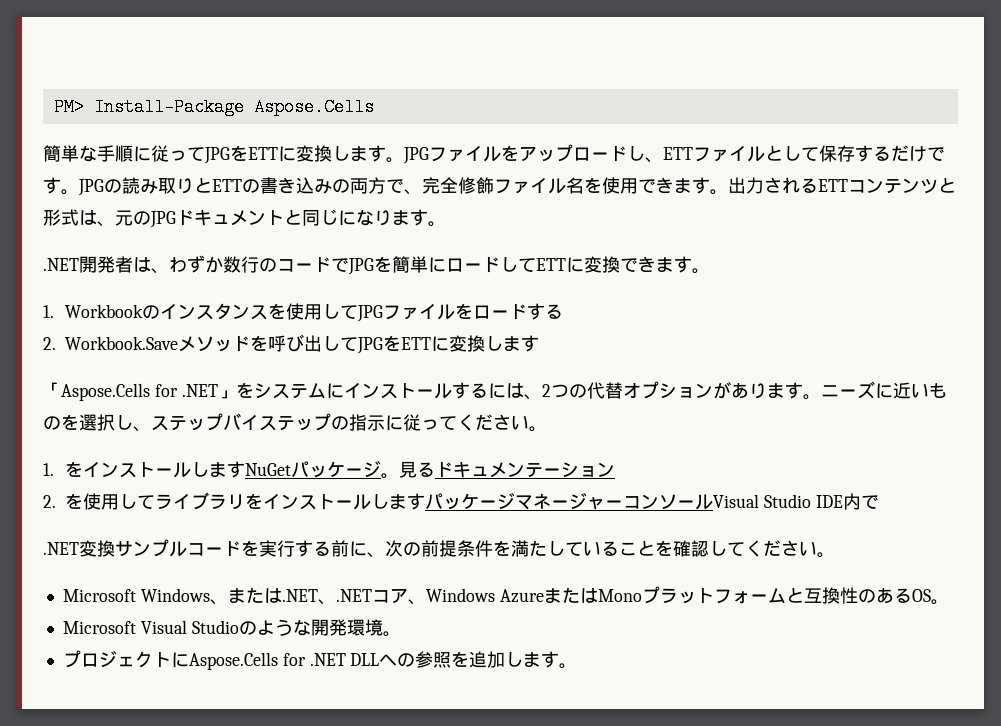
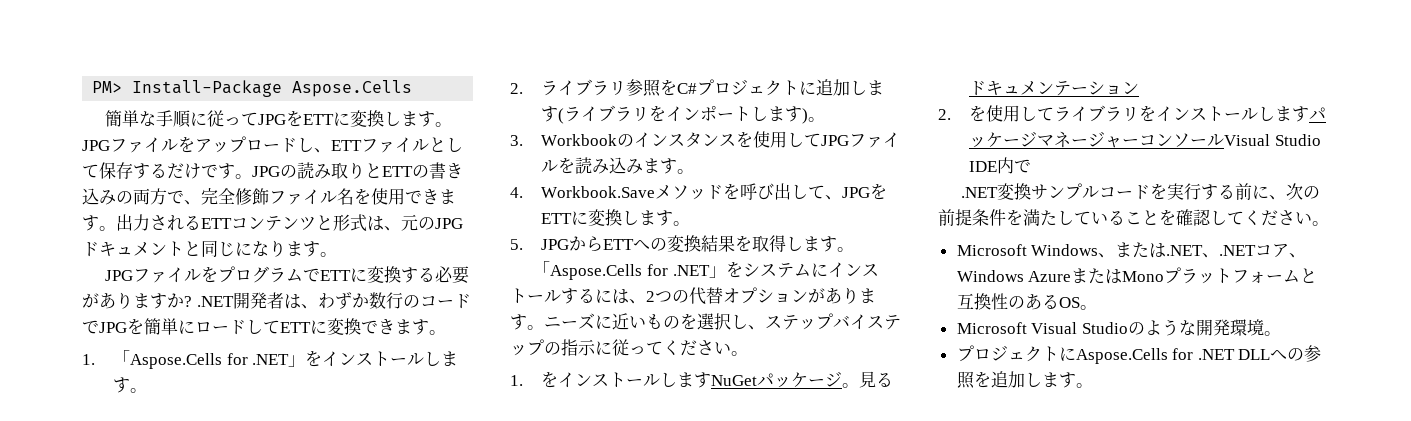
- .NET開発者は、わずか数行のコードでJPGを簡単にロードしてETTに変換できます。
+ JPGファイルをプログラムでETTに変換する必要がありますか? .NET開発者は、わずか数行のコードでJPGを簡単にロードしてETTに変換できます。
- 1. Workbookのインスタンスを使用してJPGファイルをロードする
- 2. Workbook.Saveメソッドを呼び出してJPGをETTに変換します
+ 1.「Aspose.Cells for .NET」をインストールします。
+ 2.ライブラリ参照をC#プロジェクトに追加します(ライブラリをインポートします)。
+ 3. Workbookのインスタンスを使用してJPGファイルを読み込みます。
+ 4. Workbook.Saveメソッドを呼び出して、JPGをETTに変換します。
+ 5. JPGからETTへの変換結果を取得します。

